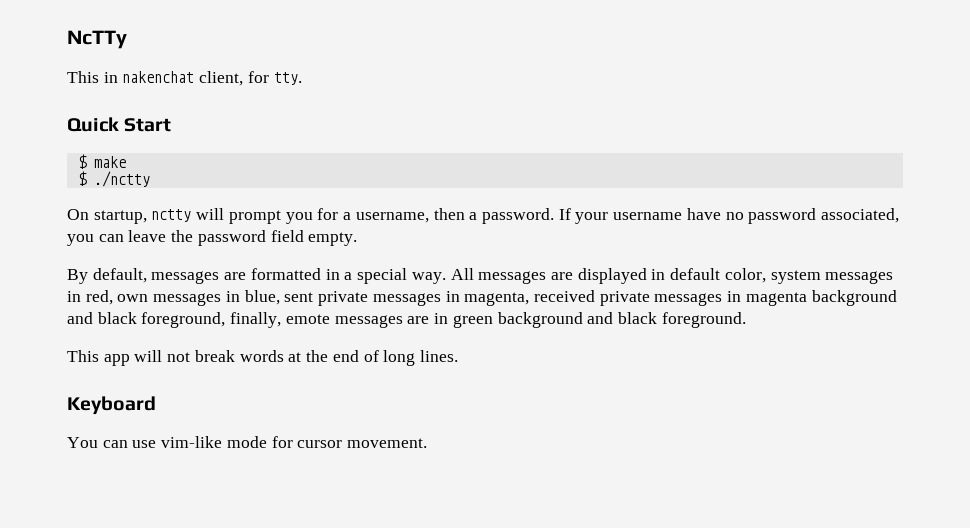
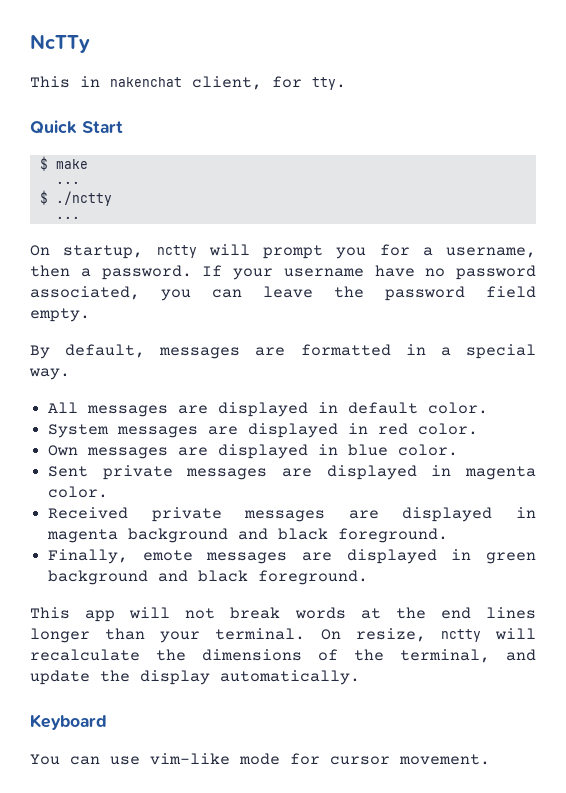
  $ make
+ ...
  $ ./nctty
+ ...
- By default, messages are formatted in a special way. All messages are displayed in default color, system messages in red, own messages in blue, sent private messages in magenta, received private messages in magenta background and black foreground, finally, emote messages are in green background and black foreground.
+ By default, messages are formatted in a special way.
+ All messages are displayed in default color.
+ System messages are displayed in red color.
+ Own messages are displayed in blue color.
+ Sent private messages are displayed in magenta color.
+ Received private messages are displayed in magenta background and black foreground.
+ Finally, emote messages are displayed in green background and black foreground.
- This app will not break words at the end of long lines.
+ This app will not break words at the end lines longer than your terminal. On resize, nctty will recalculate the dimensions of the terminal, and update the display automatically.

